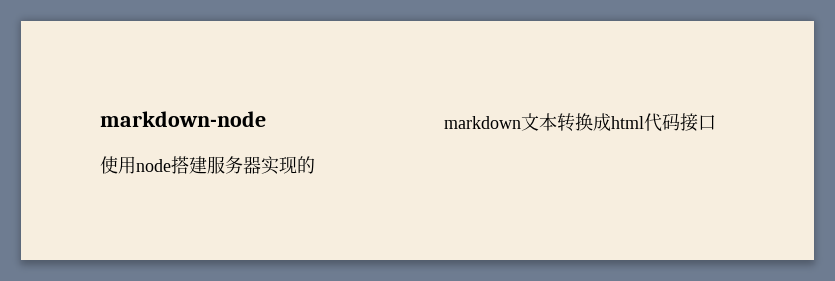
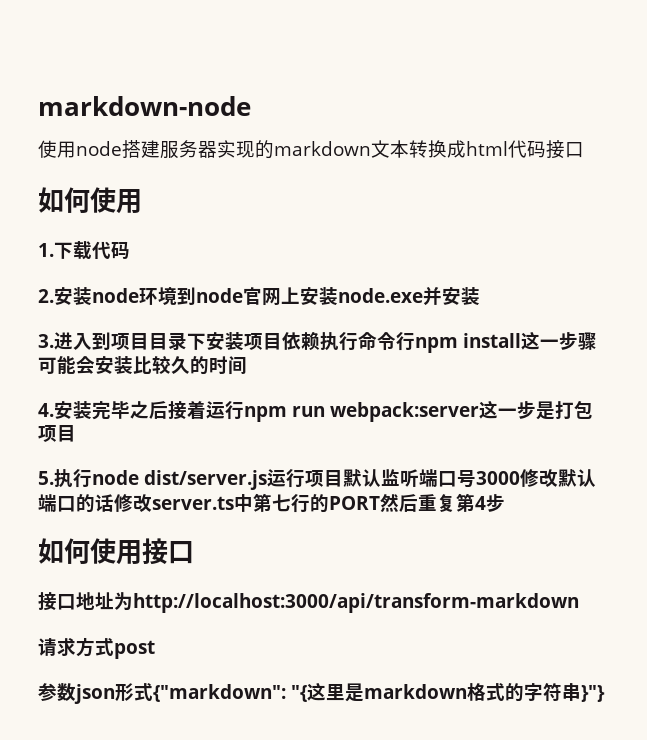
  使用node搭建服务器实现的markdown文本转换成html代码接口
+ 如何使用
+ 1.下载代码
+ 2.安装node环境到node官网上安装node.exe并安装
+ 3.进入到项目目录下安装项目依赖执行命令行npm install这一步骤可能会安装比较久的时间
+ 4.安装完毕之后接着运行npm run webpack:server这一步是打包项目
+ 5.执行node dist/server.js运行项目默认监听端口号3000修改默认端口的话修改server.ts中第七行的PORT然后重复第4步
+ 如何使用接口
+ 接口地址为http://localhost:3000/api/transform-markdown
+ 请求方式post
+ 参数json形式{"markdown": "{这里是markdown格式的字符串}"}

